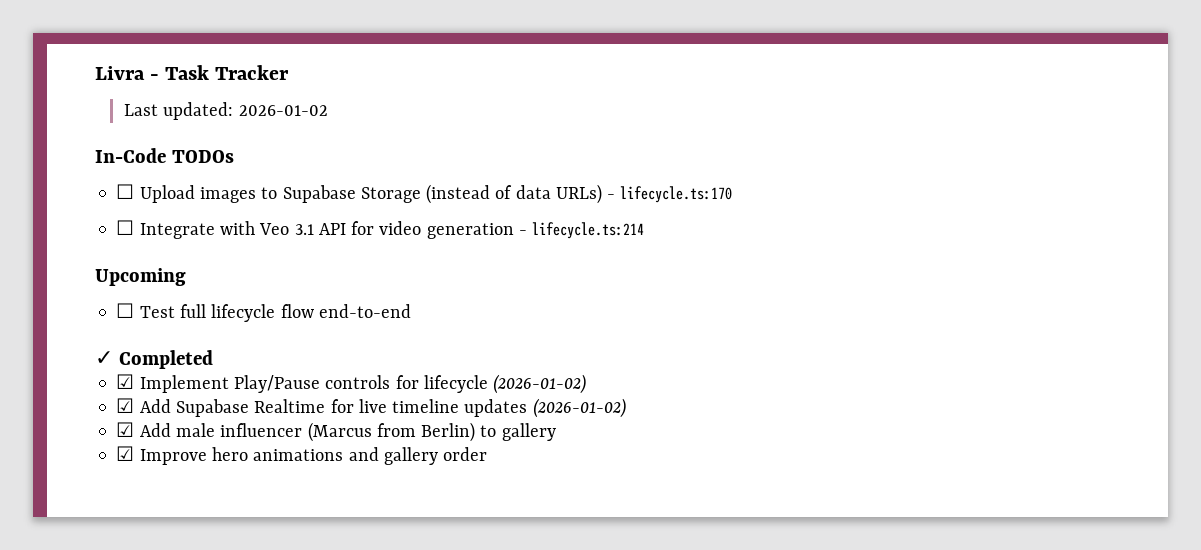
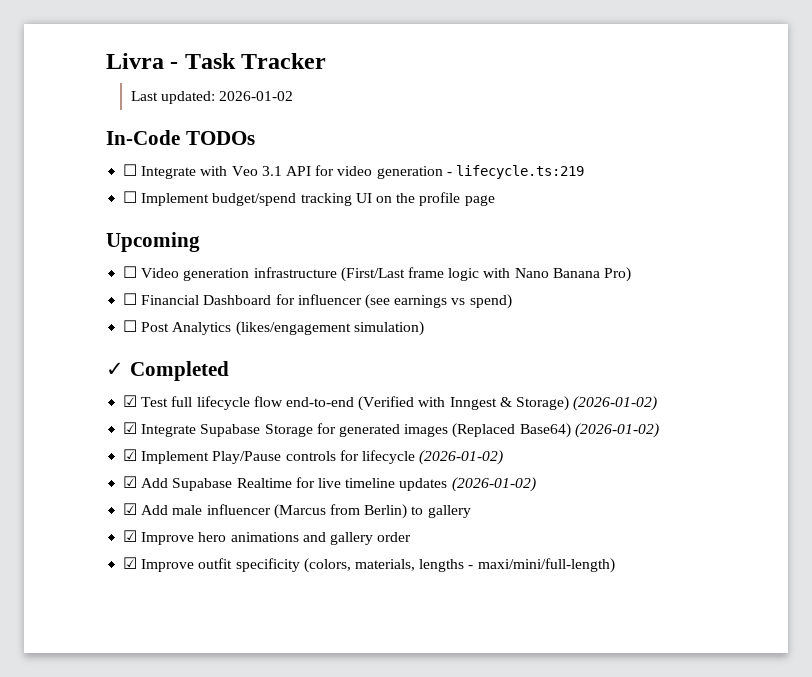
- ☐ Upload images to Supabase Storage (instead of data URLs) - lifecycle.ts:170
- ☐ Integrate with Veo 3.1 API for video generation - lifecycle.ts:214
+ ☐ Integrate with Veo 3.1 API for video generation - lifecycle.ts:219
+ ☐ Implement budget/spend tracking UI on the profile page
  Upcoming
- ☐ Test full lifecycle flow end-to-end
+ ☐ Video generation infrastructure (First/Last frame logic with Nano Banana Pro)
+ ☐ Financial Dashboard for influencer (see earnings vs spend)
+ ☐ Post Analytics (likes/engagement simulation)
  ✓ Completed
+ ☑ Test full lifecycle flow end-to-end (Verified with Inngest & Storage) (2026-01-02)
+ ☑ Integrate Supabase Storage for generated images (Replaced Base64) (2026-01-02)
+ ☑ Improve outfit specificity (colors, materials, lengths - maxi/mini/full-length)

